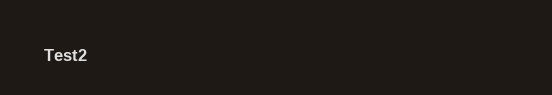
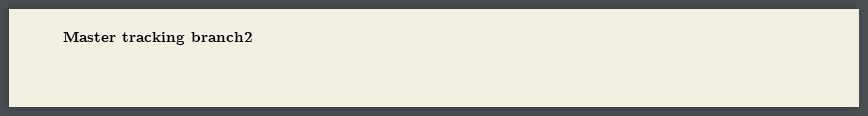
- Test2
+ Master tracking branch2

